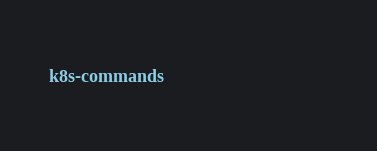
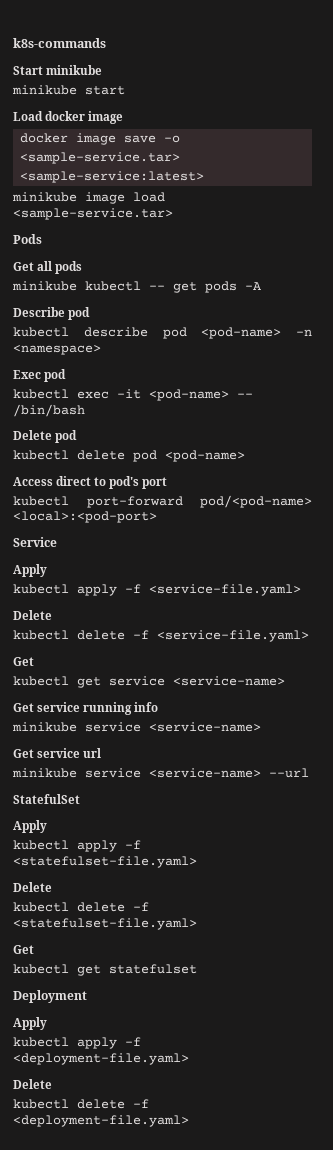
+ Start minikube
+ minikube start
+ Load docker image
+ docker image save -o <sample-service.tar> <sample-service:latest>
+ minikube image load <sample-service.tar>
+ Pods
+ Get all pods
+ minikube kubectl -- get pods -A
+ Describe pod
+ kubectl describe pod <pod-name> -n <namespace>
+ Exec pod
+ kubectl exec -it <pod-name> -- /bin/bash
+ Delete pod
+ kubectl delete pod <pod-name>
+ Access direct to pod's port
+ kubectl port-forward pod/<pod-name> <local>:<pod-port>
+ Service
+ Apply
+ kubectl apply -f <service-file.yaml>
+ Delete
+ kubectl delete -f <service-file.yaml>
+ Get
+ kubectl get service <service-name>
+ Get service running info
+ minikube service <service-name>
+ Get service url
+ minikube service <service-name> --url
+ StatefulSet
+ Apply
+ kubectl apply -f <statefulset-file.yaml>
+ Delete
+ kubectl delete -f <statefulset-file.yaml>
+ Get
+ kubectl get statefulset
+ Deployment
+ Apply
+ kubectl apply -f <deployment-file.yaml>
+ Delete
+ kubectl delete -f <deployment-file.yaml>

